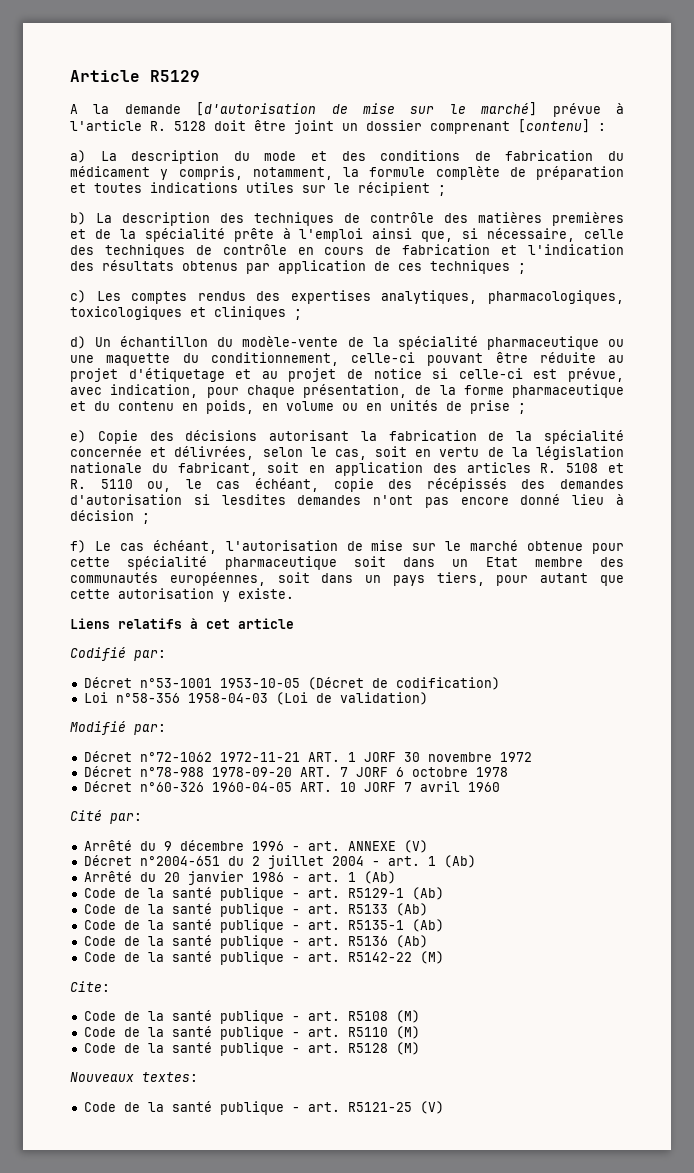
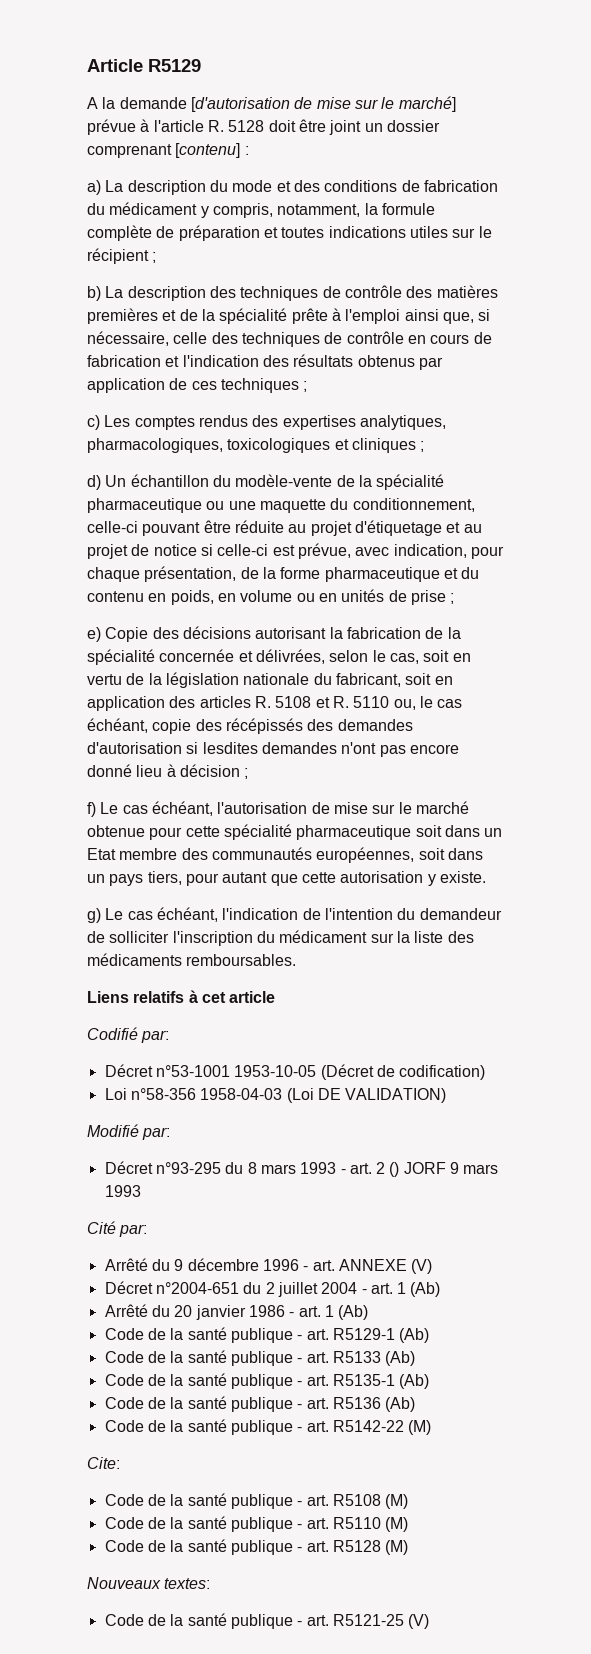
+ g) Le cas échéant, l'indication de l'intention du demandeur de solliciter l'inscription du médicament sur la liste des médicaments remboursables.
- Loi n°58-356 1958-04-03 (Loi de validation)
+ Loi n°58-356 1958-04-03 (Loi DE VALIDATION)
- Décret n°72-1062 1972-11-21 ART. 1 JORF 30 novembre 1972
- Décret n°78-988 1978-09-20 ART. 7 JORF 6 octobre 1978
- Décret n°60-326 1960-04-05 ART. 10 JORF 7 avril 1960
+ Décret n°93-295 du 8 mars 1993 - art. 2 () JORF 9 mars 1993

